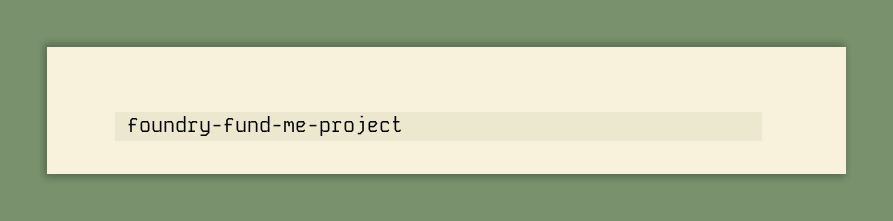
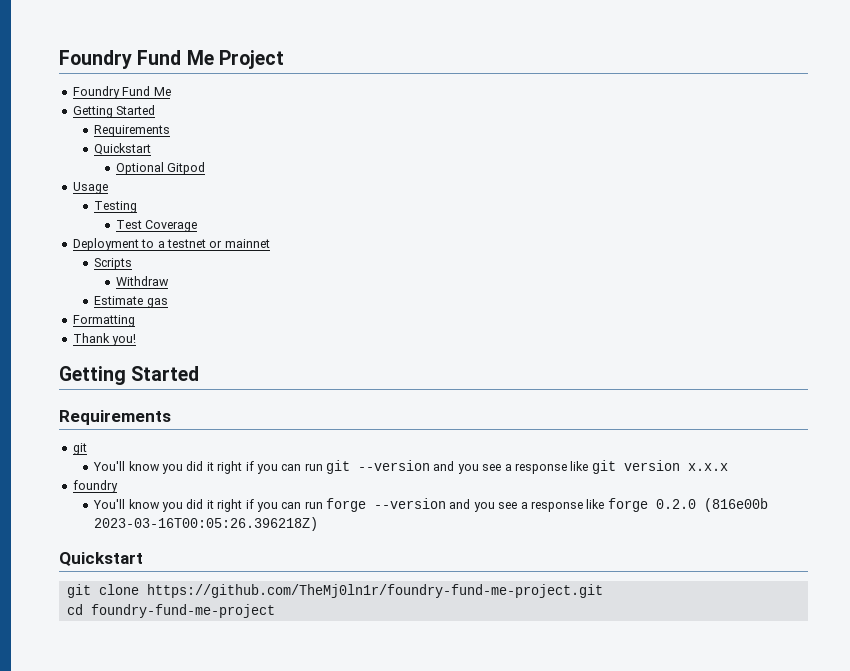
- foundry-fund-me-project
+ Foundry Fund Me Project
+ Foundry Fund Me
+ Getting Started
+ Requirements
+ Quickstart
+ Optional Gitpod
+ Usage
+ Testing
+ Test Coverage
+ Deployment to a testnet or mainnet
+ Scripts
+ Withdraw
+ Estimate gas
+ Formatting
+ Thank you!
+ Getting Started
+ Requirements
+ git
+ You'll know you did it right if you can run git --version and you see a response like git version x.x.x
+ foundry
+ You'll know you did it right if you can run forge --version and you see a response like forge 0.2.0 (816e00b 2023-03-16T00:05:26.396218Z)
+ Quickstart
+ git clone https://github.com/TheMj0ln1r/foundry-fund-me-project.git
+ cd foundry-fund-me-project

